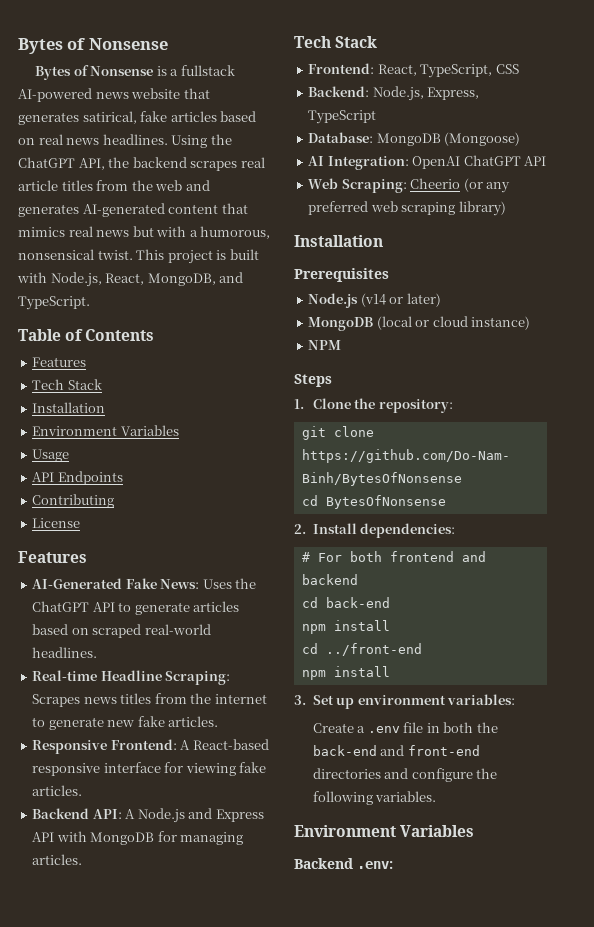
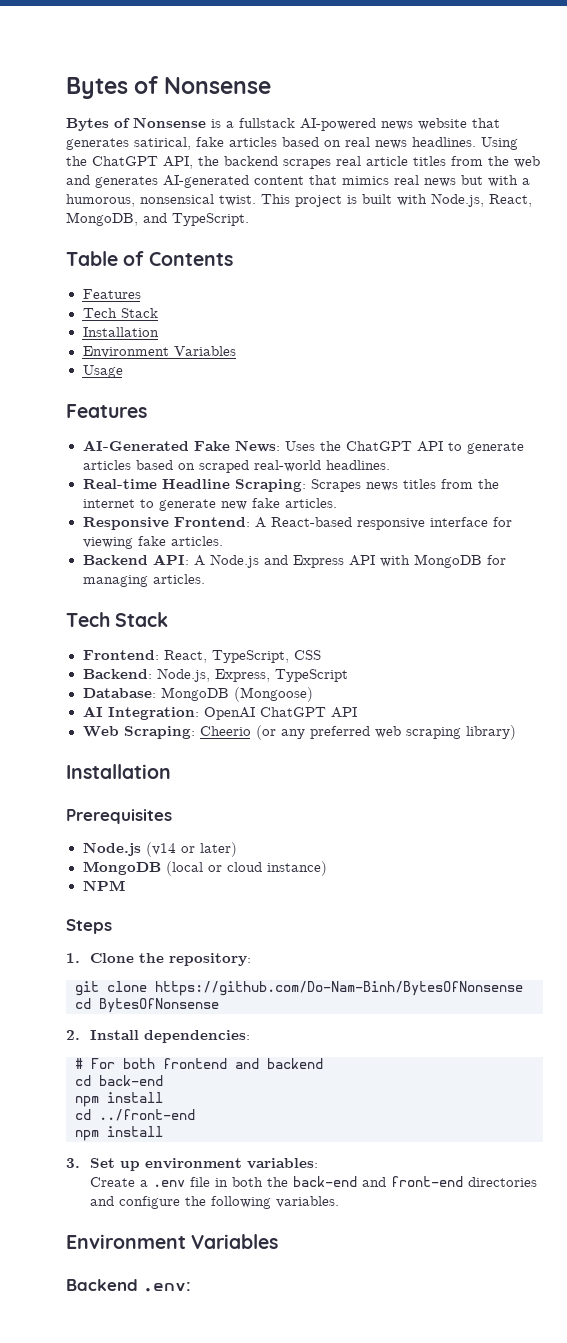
- API Endpoints
- Contributing
- License

